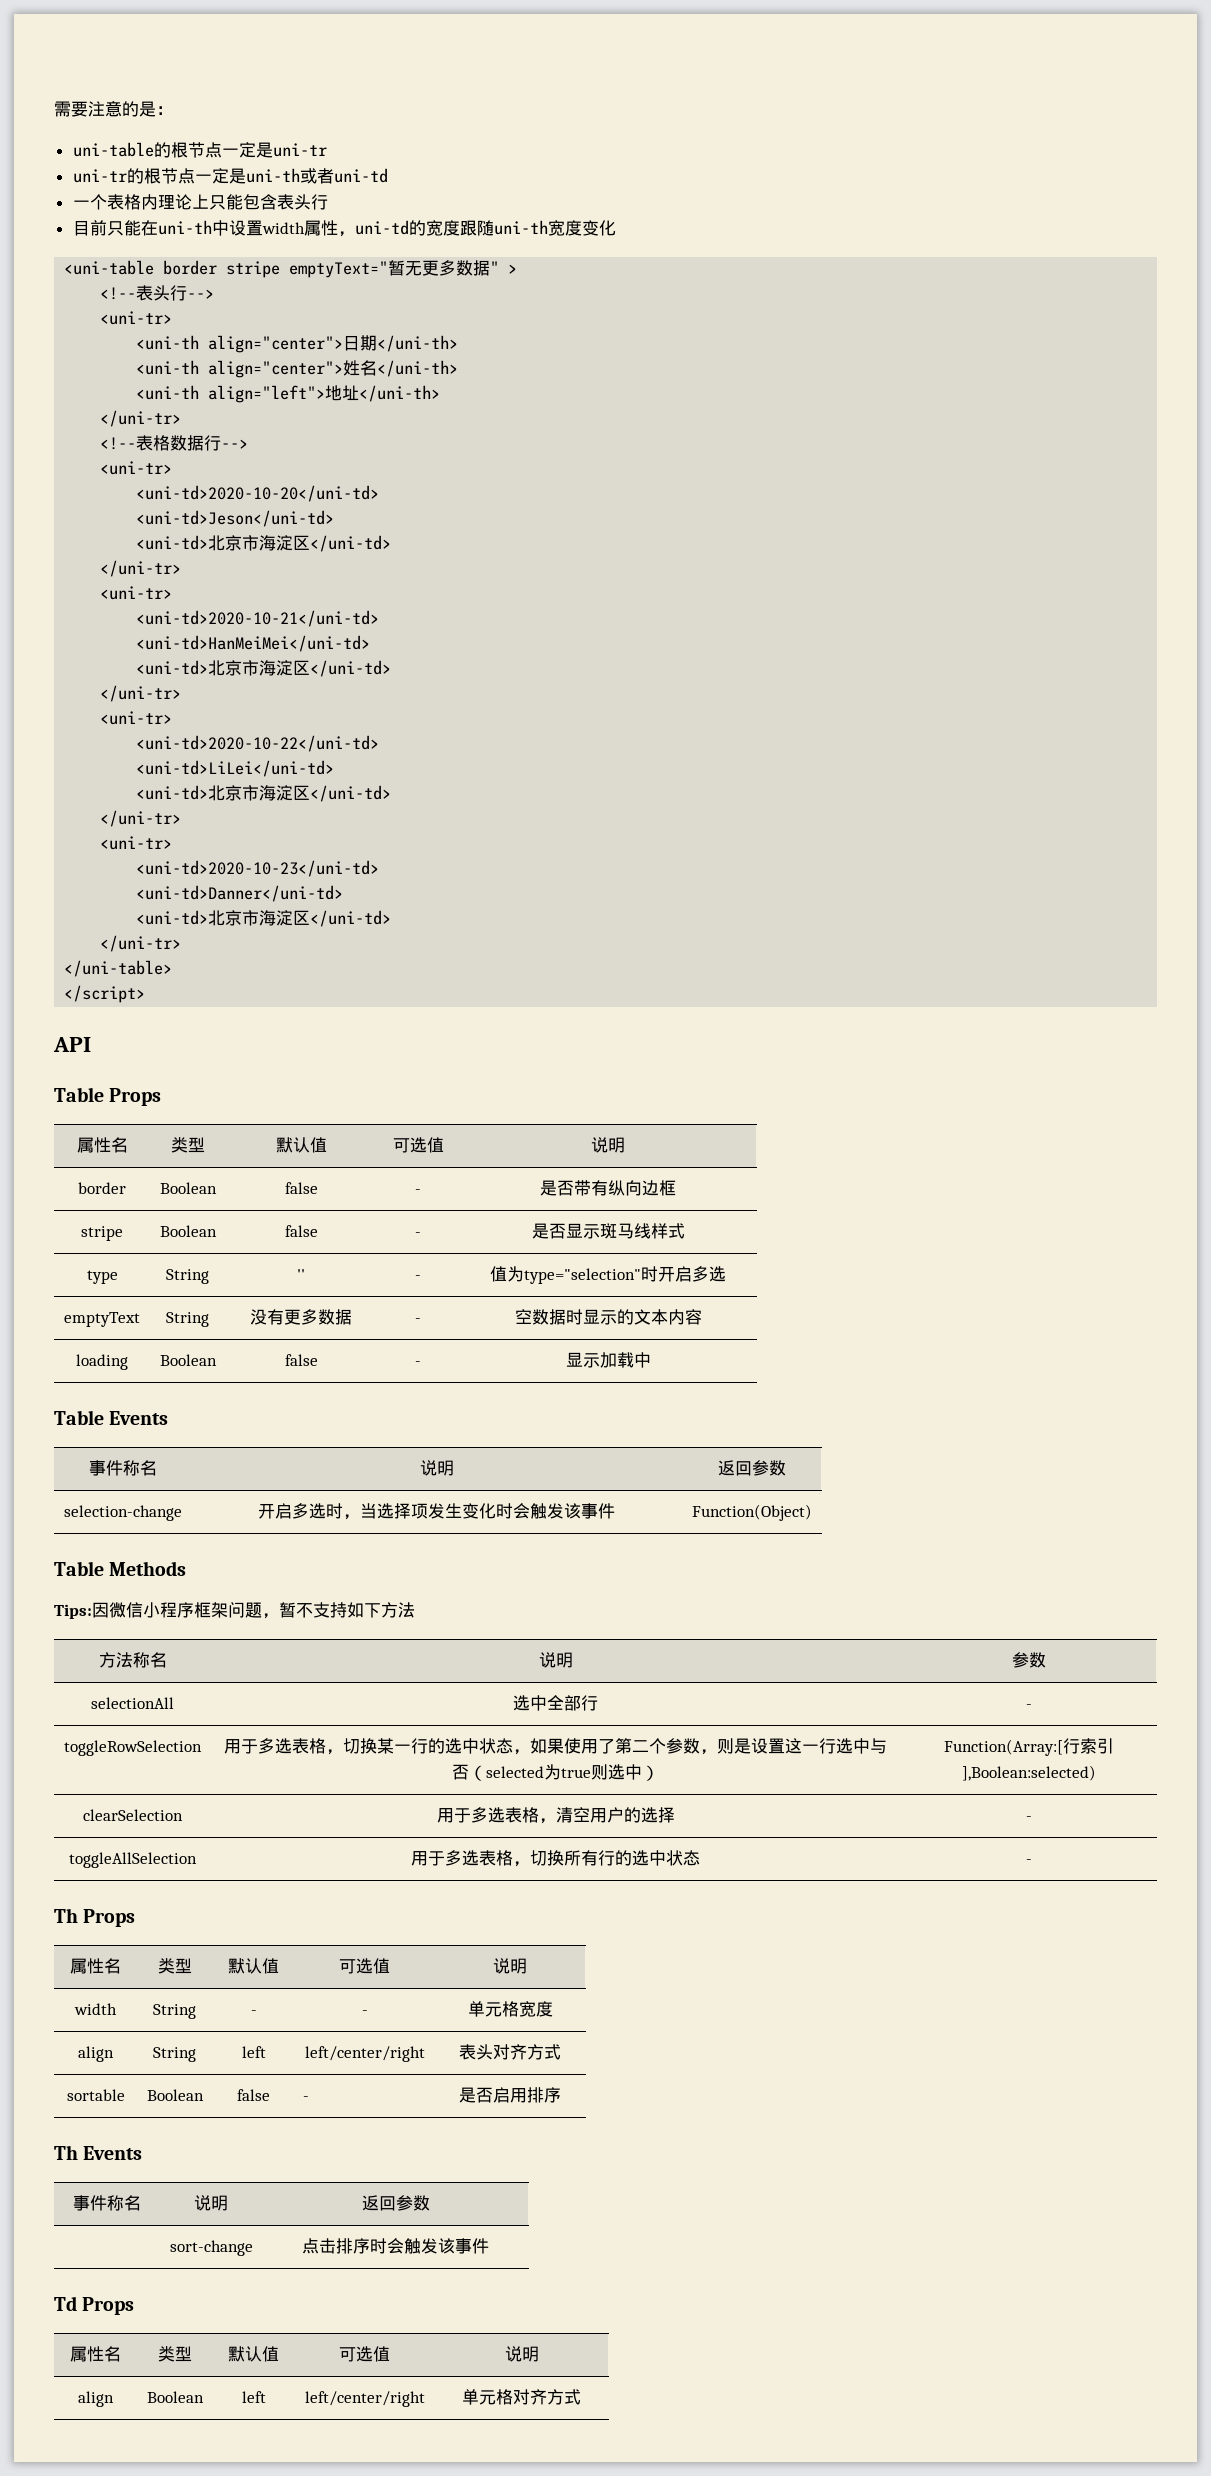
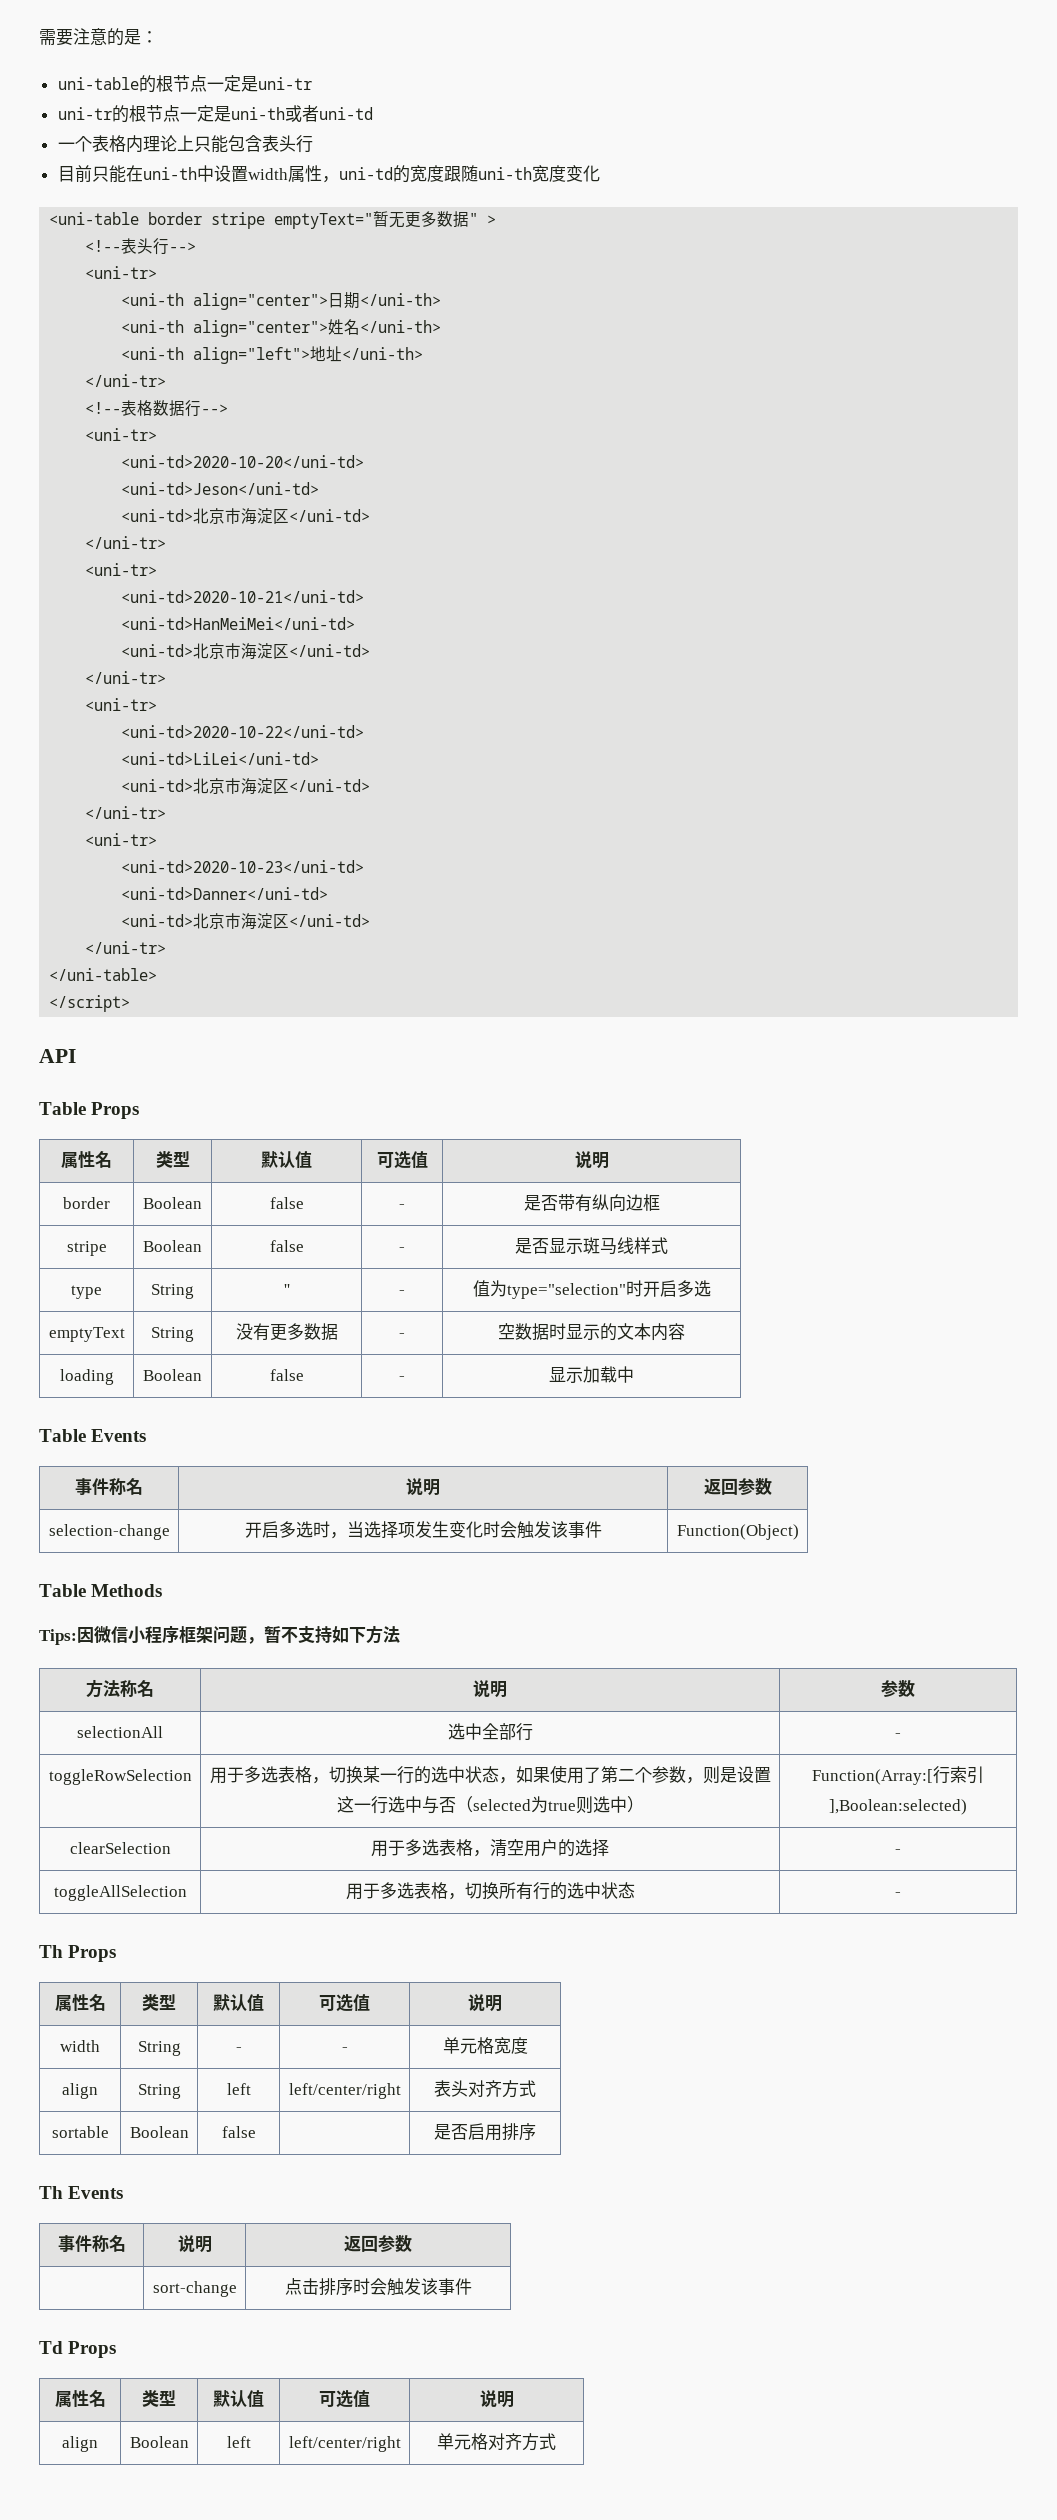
- sortable | Boolean | false | - | 是否启用排序
+ sortable | Boolean | false | | 是否启用排序

